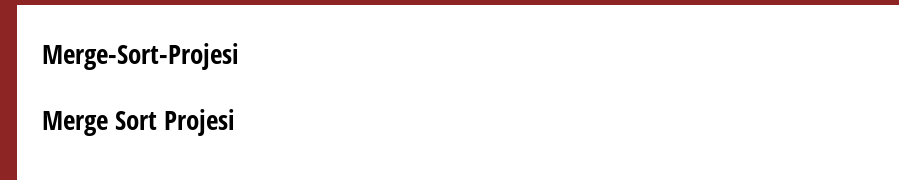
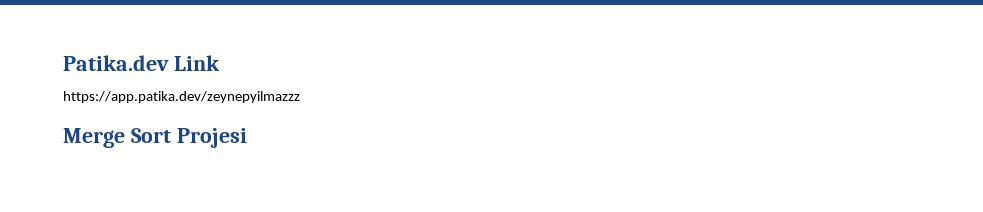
- Merge-Sort-Projesi
+ Patika.dev Link
+ https://app.patika.dev/zeynepyilmazzz

